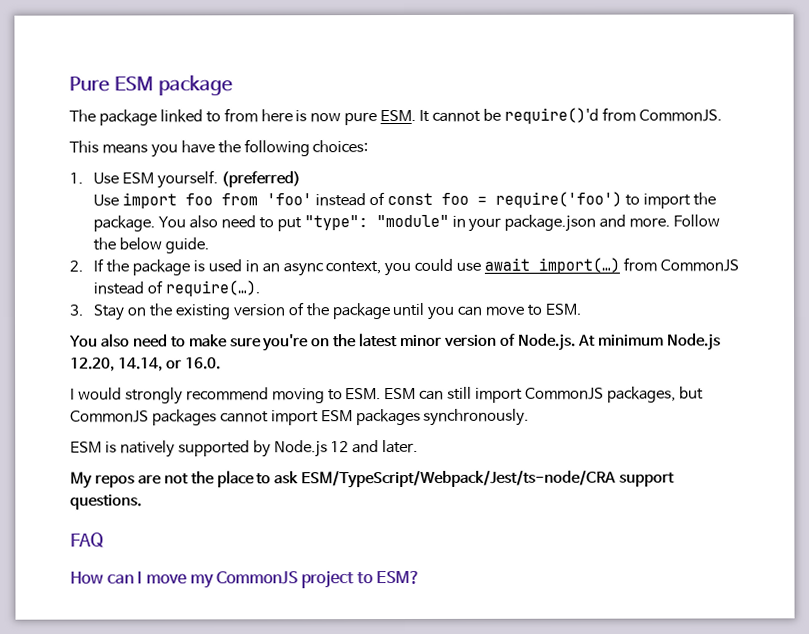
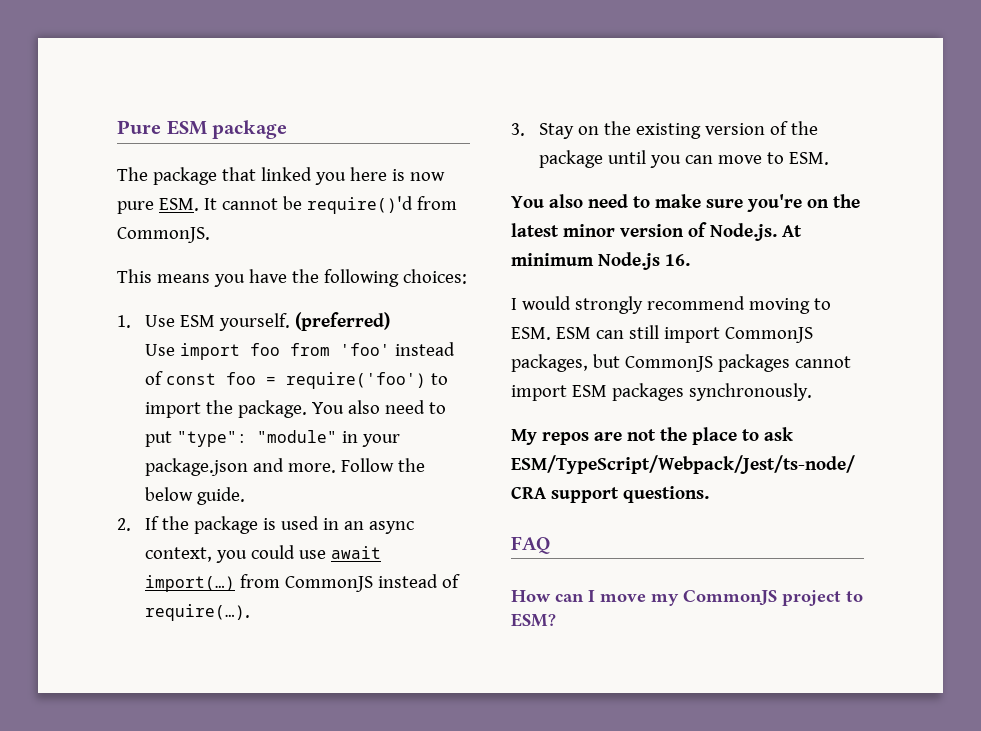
- The package linked to from here is now pure ESM. It cannot be require()'d from CommonJS.
+ The package that linked you here is now pure ESM. It cannot be require()'d from CommonJS.
- You also need to make sure you're on the latest minor version of Node.js. At minimum Node.js 12.20, 14.14, or 16.0.
+ You also need to make sure you're on the latest minor version of Node.js. At minimum Node.js 16.
- ESM is natively supported by Node.js 12 and later.

